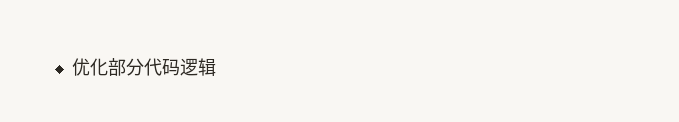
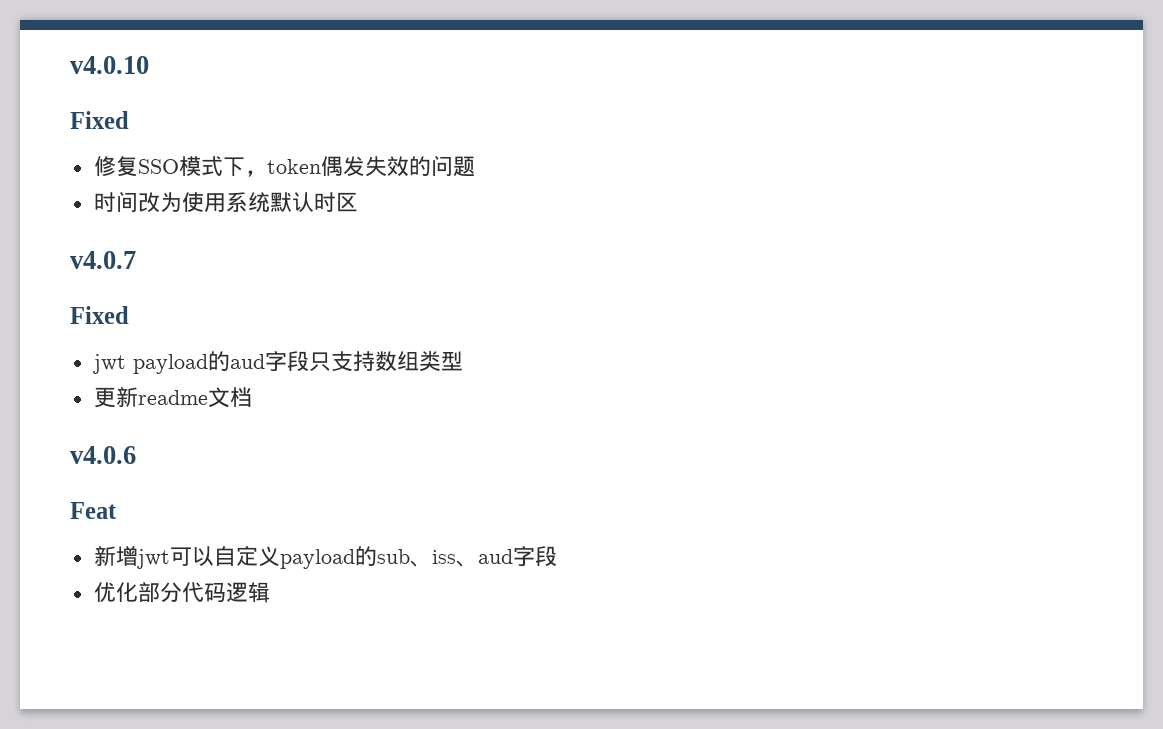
+ v4.0.10
+ Fixed
+ 修复SSO模式下，token偶发失效的问题
+ 时间改为使用系统默认时区
+ v4.0.7
+ Fixed
+ jwt payload的aud字段只支持数组类型
+ 更新readme文档
+ v4.0.6
+ Feat
+ 新增jwt可以自定义payload的sub、iss、aud字段

